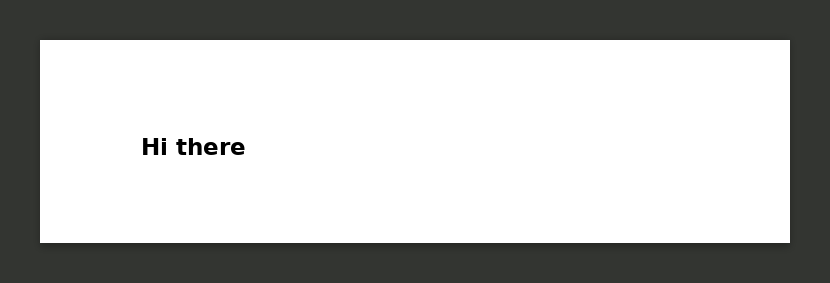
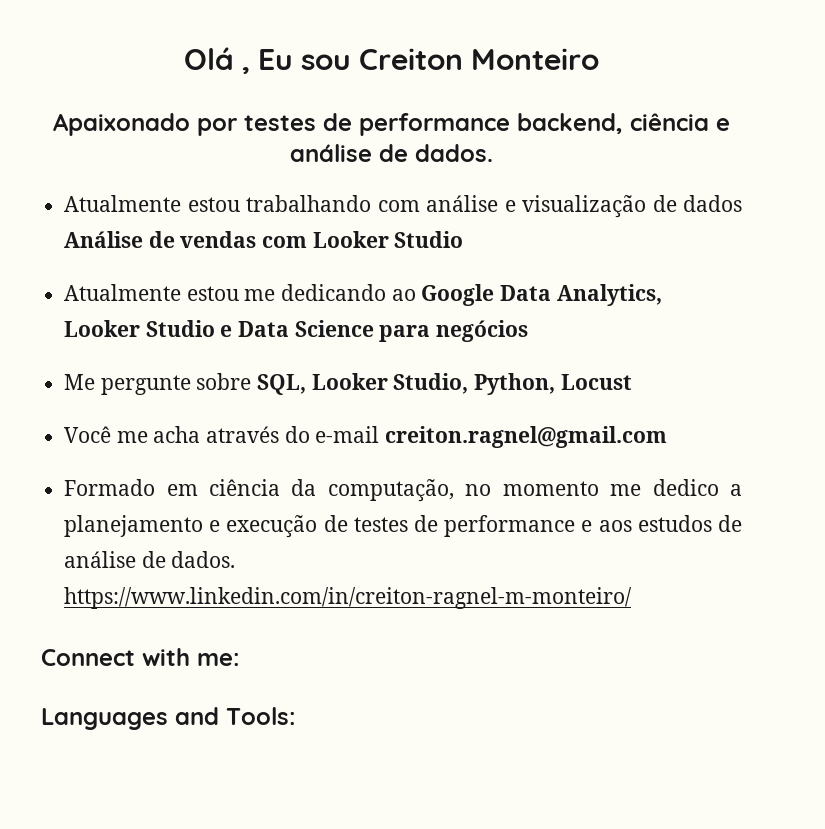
- Hi there
+ Olá , Eu sou Creiton Monteiro
+ Apaixonado por testes de performance backend, ciência e análise de dados.
+ Atualmente estou trabalhando com análise e visualização de dados Análise de vendas com Looker Studio
+ Atualmente estou me dedicando ao Google Data Analytics, Looker Studio e Data Science para negócios
+ Me pergunte sobre SQL, Looker Studio, Python, Locust
+ Você me acha através do e-mail creiton.ragnel@gmail.com
+ Formado em ciência da computação, no momento me dedico a planejamento e execução de testes de performance e aos estudos de análise de dados. https://www.linkedin.com/in/creiton-ragnel-m-monteiro/
+ Connect with me:
+ Languages and Tools:

